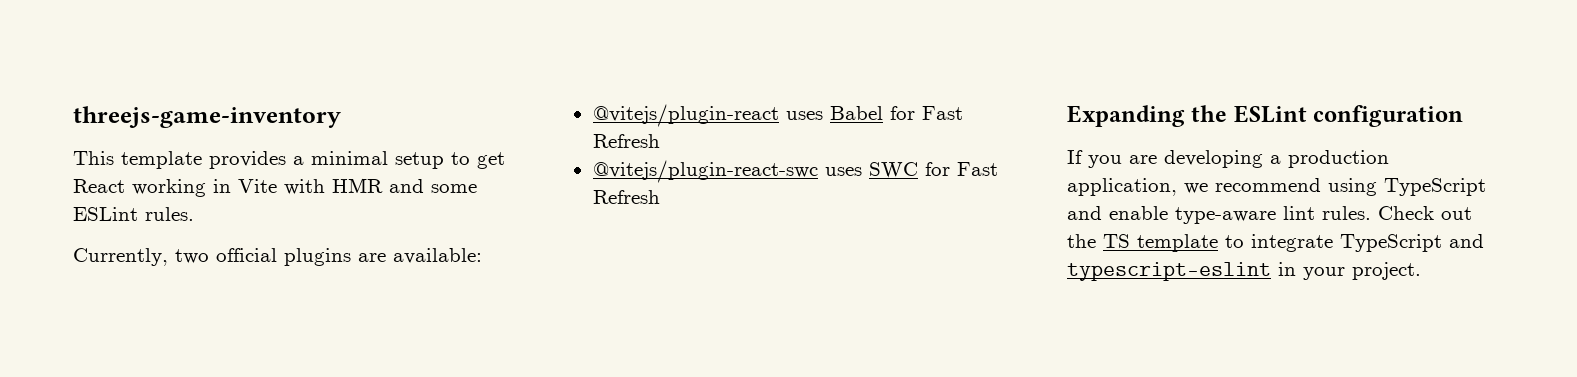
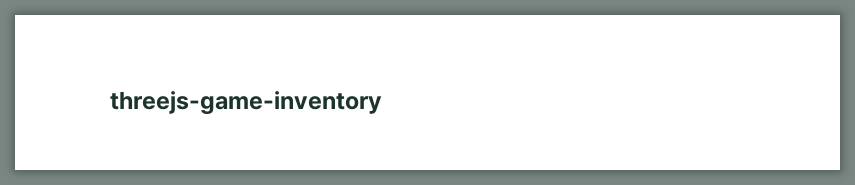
- This template provides a minimal setup to get React working in Vite with HMR and some ESLint rules.
- Currently, two official plugins are available:
- @vitejs/plugin-react uses Babel for Fast Refresh
- @vitejs/plugin-react-swc uses SWC for Fast Refresh
- Expanding the ESLint configuration
- If you are developing a production application, we recommend using TypeScript and enable type-aware lint rules. Check out the TS template to integrate TypeScript and typescript-eslint in your project.

